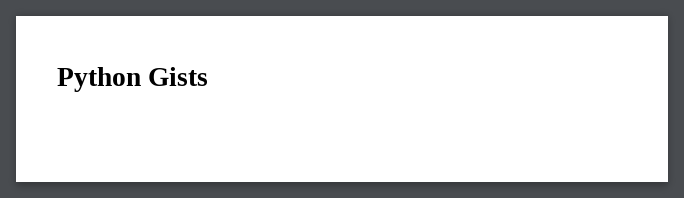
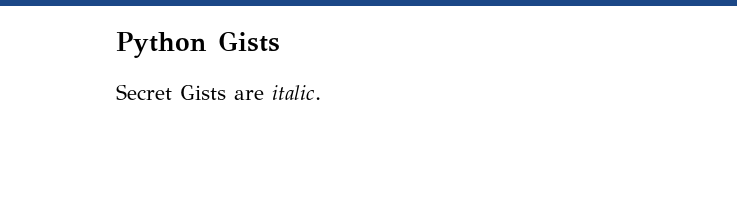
+ Secret Gists are italic.

